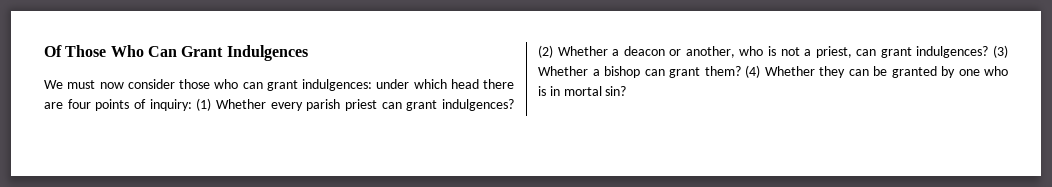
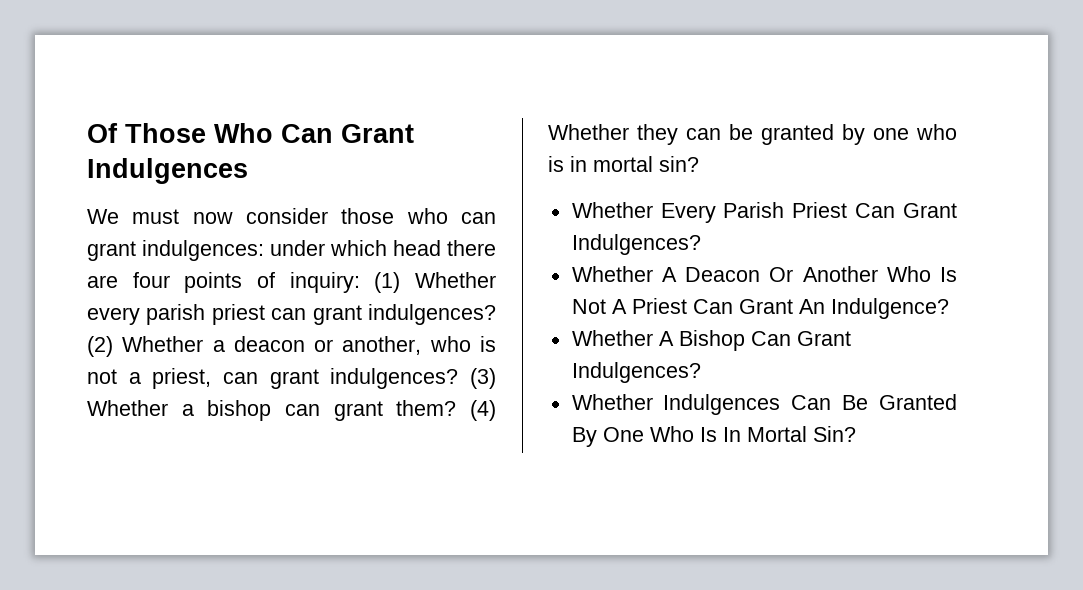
+ Whether Every Parish Priest Can Grant Indulgences?
+ Whether A Deacon Or Another Who Is Not A Priest Can Grant An Indulgence?
+ Whether A Bishop Can Grant Indulgences?
+ Whether Indulgences Can Be Granted By One Who Is In Mortal Sin?

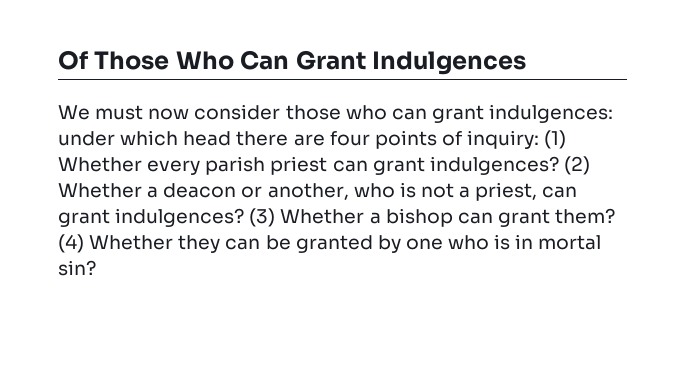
- Whether Every Parish Priest Can Grant Indulgences?
- Whether A Deacon Or Another Who Is Not A Priest Can Grant An Indulgence?
- Whether A Bishop Can Grant Indulgences?
- Whether Indulgences Can Be Granted By One Who Is In Mortal Sin?

